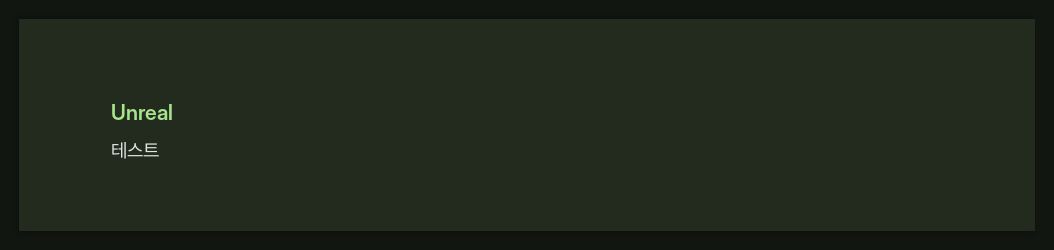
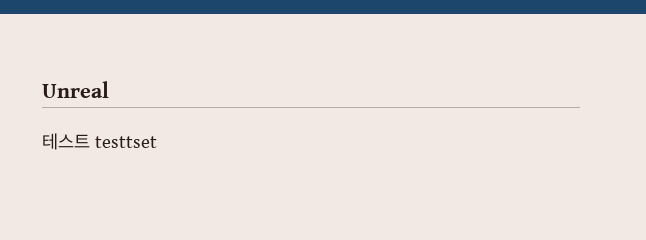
- 테스트
+ 테스트 testtset

